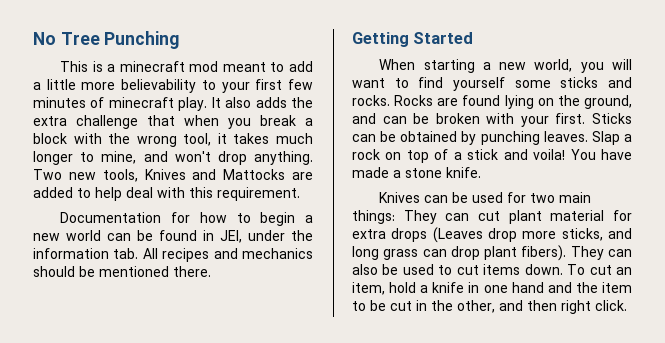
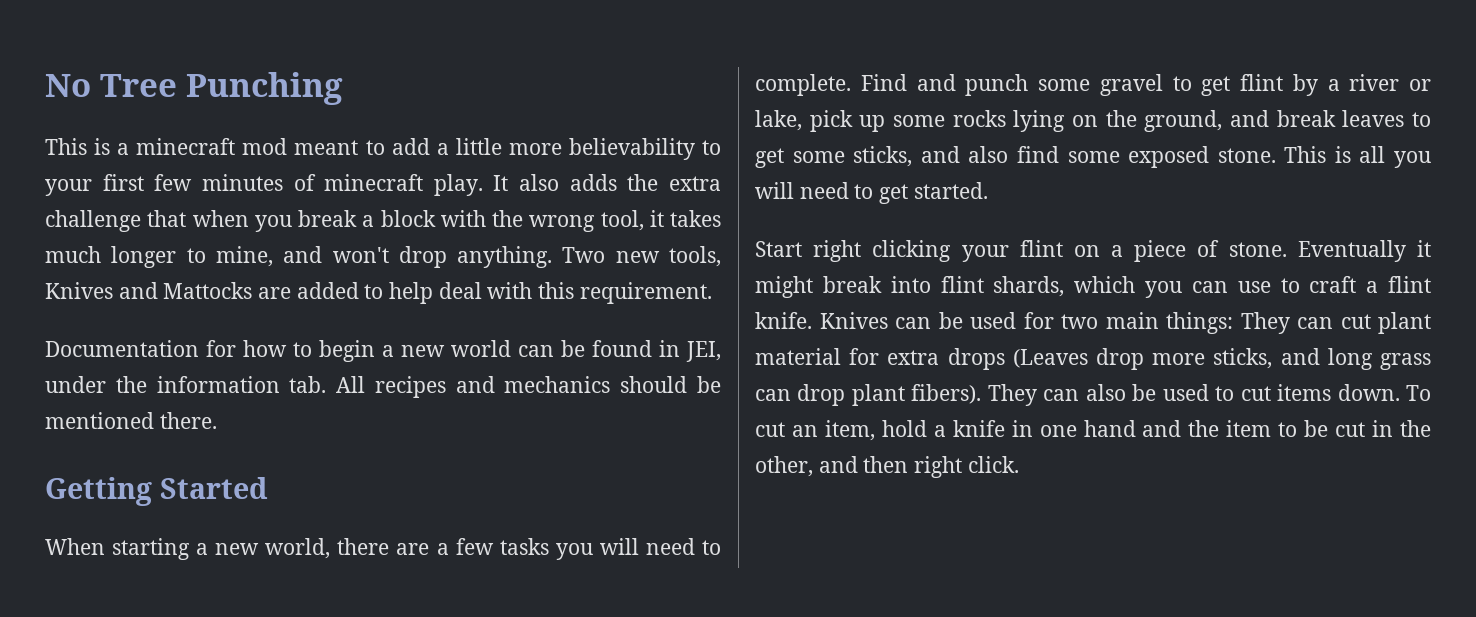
- When starting a new world, you will want to find yourself some sticks and rocks. Rocks are found lying on the ground, and can be broken with your first. Sticks can be obtained by punching leaves. Slap a rock on top of a stick and voila! You have made a stone knife.
- Knives can be used for two main things: They can cut plant material for extra drops (Leaves drop more sticks, and long grass can drop plant fibers).
+ When starting a new world, there are a few tasks you will need to complete. Find and punch some gravel to get flint by a river or lake, pick up some rocks lying on the ground, and break leaves to get some sticks, and also find some exposed stone. This is all you will need to get started.
+ Start right clicking your flint on a piece of stone. Eventually it might break into flint shards, which you can use to craft a flint knife. Knives can be used for two main things: They can cut plant material for extra drops (Leaves drop more sticks, and long grass can drop plant fibers).

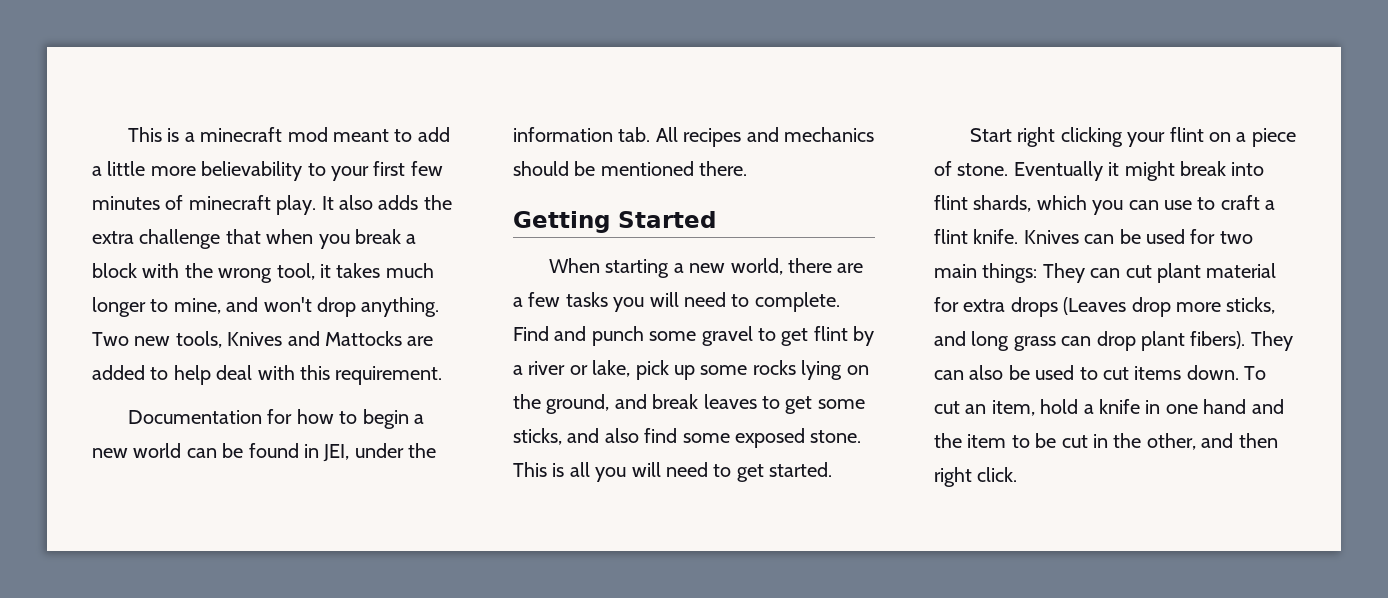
- No Tree Punching

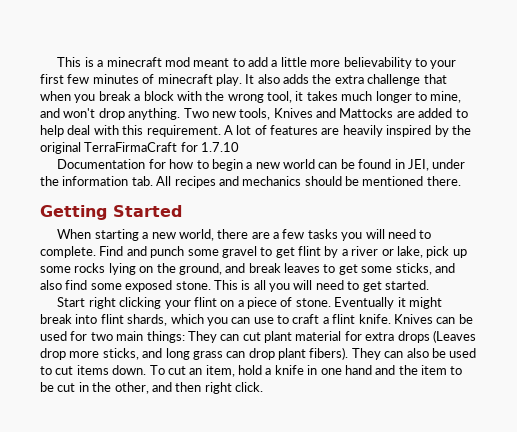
+ A lot of features are heavily inspired by the original TerraFirmaCraft for 1.7.10

